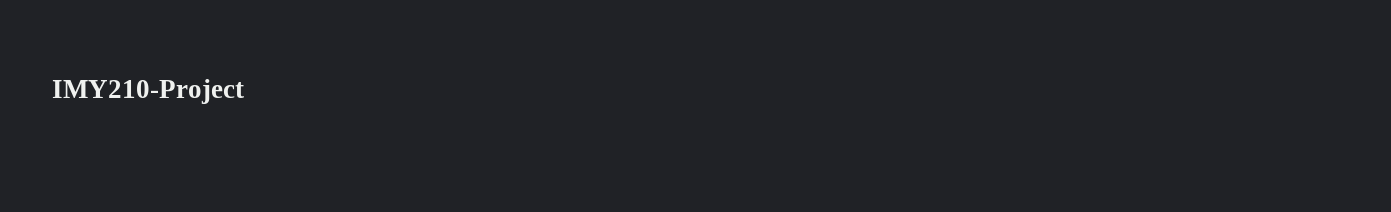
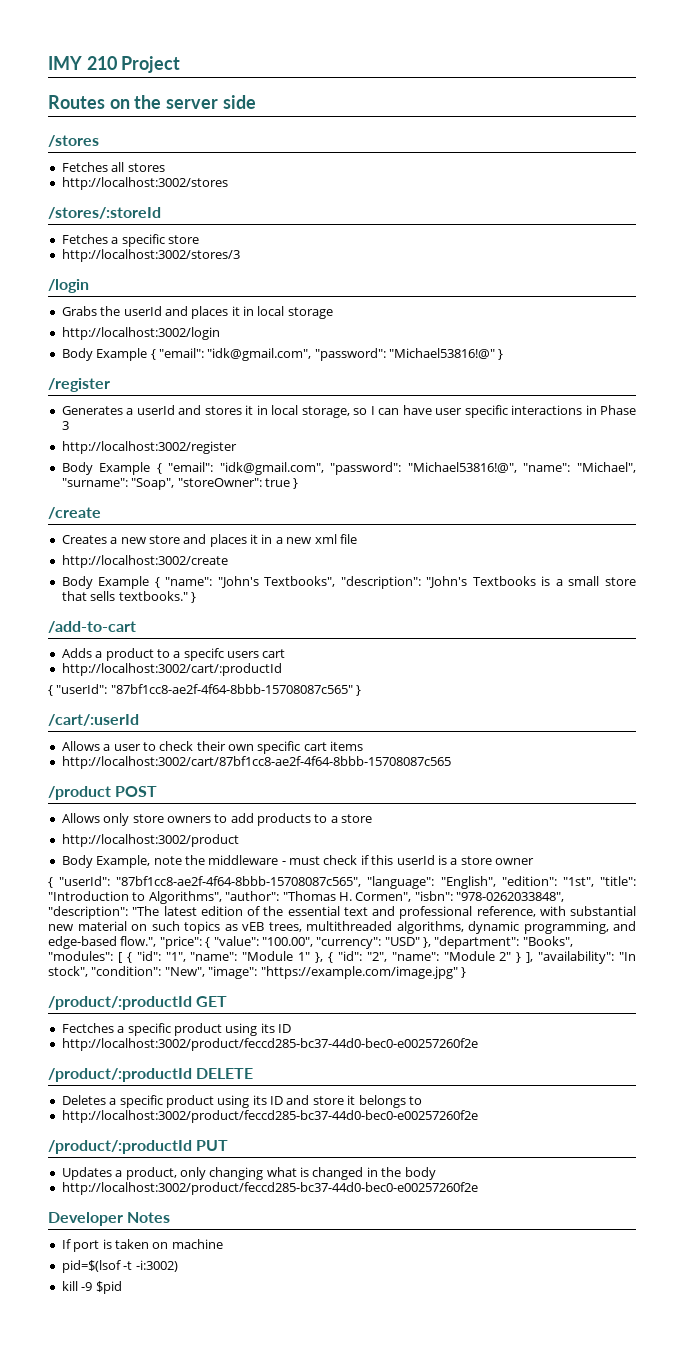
- IMY210-Project
+ IMY 210 Project
+ Routes on the server side
+ /stores
+ Fetches all stores
+ http://localhost:3002/stores
+ /stores/:storeId
+ Fetches a specific store
+ http://localhost:3002/stores/3
+ /login
+ Grabs the userId and places it in local storage
+ http://localhost:3002/login
+ Body Example { "email": "idk@gmail.com", "password": "Michael53816!@" }
+ /register
+ Generates a userId and stores it in local storage, so I can have user specific interactions in Phase 3
+ http://localhost:3002/register
+ Body Example { "email": "idk@gmail.com", "password": "Michael53816!@", "name": "Michael", "surname": "Soap", "storeOwner": true }
+ /create
+ Creates a new store and places it in a new xml file
+ http://localhost:3002/create
+ Body Example { "name": "John's Textbooks", "description": "John's Textbooks is a small store that sells textbooks." }
+ /add-to-cart
+ Adds a product to a specifc users cart
+ http://localhost:3002/cart/:productId
+ { "userId": "87bf1cc8-ae2f-4f64-8bbb-15708087c565" }
+ /cart/:userId
+ Allows a user to check their own specific cart items
+ http://localhost:3002/cart/87bf1cc8-ae2f-4f64-8bbb-15708087c565
+ /product POST
+ Allows only store owners to add products to a store
+ http://localhost:3002/product
+ Body Example, note the middleware - must check if this userId is a store owner
+ { "userId": "87bf1cc8-ae2f-4f64-8bbb-15708087c565", "language": "English", "edition": "1st", "title": "Introduction to Algorithms", "author": "Thomas H. Cormen", "isbn": "978-0262033848", "description": "The latest edition of the essential text and professional reference, with substantial new material on such topics as vEB trees, multithreaded algorithms, dynamic programming, and edge-based flow.", "price": { "value": "100.00", "currency": "USD" }, "department": "Books", "modules": [ { "id": "1", "name": "Module 1" }, { "id": "2", "name": "Module 2" } ], "availability": "In stock", "condition": "New", "image": "https://example.com/image.jpg" }
+ /product/:productId GET
+ Fectches a specific product using its ID
+ http://localhost:3002/product/feccd285-bc37-44d0-bec0-e00257260f2e
+ /product/:productId DELETE
+ Deletes a specific product using its ID and store it belongs to
+ http://localhost:3002/product/feccd285-bc37-44d0-bec0-e00257260f2e
+ /product/:productId PUT
+ Updates a product, only changing what is changed in the body
+ http://localhost:3002/product/feccd285-bc37-44d0-bec0-e00257260f2e
+ Developer Notes
+ If port is taken on machine
+ pid=$(lsof -t -i:3002)
+ kill -9 $pid

